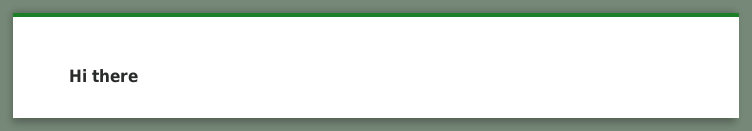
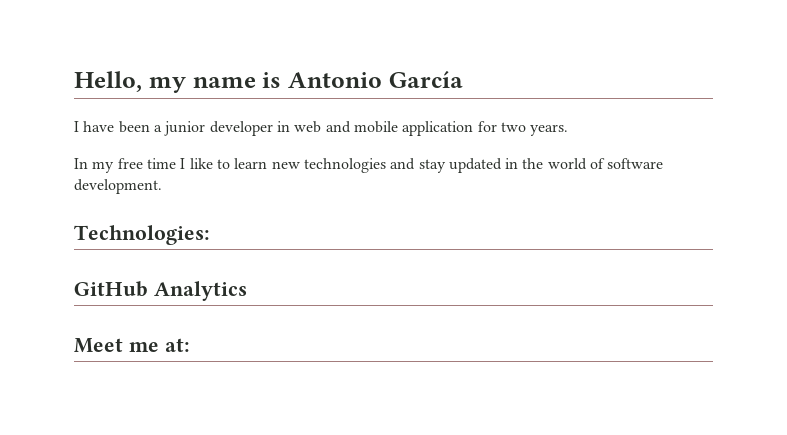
- Hi there
+ Hello, my name is Antonio García
+ I have been a junior developer in web and mobile application for two years.
+ In my free time I like to learn new technologies and stay updated in the world of software development.
+ Technologies:
+ GitHub Analytics
+ Meet me at:

